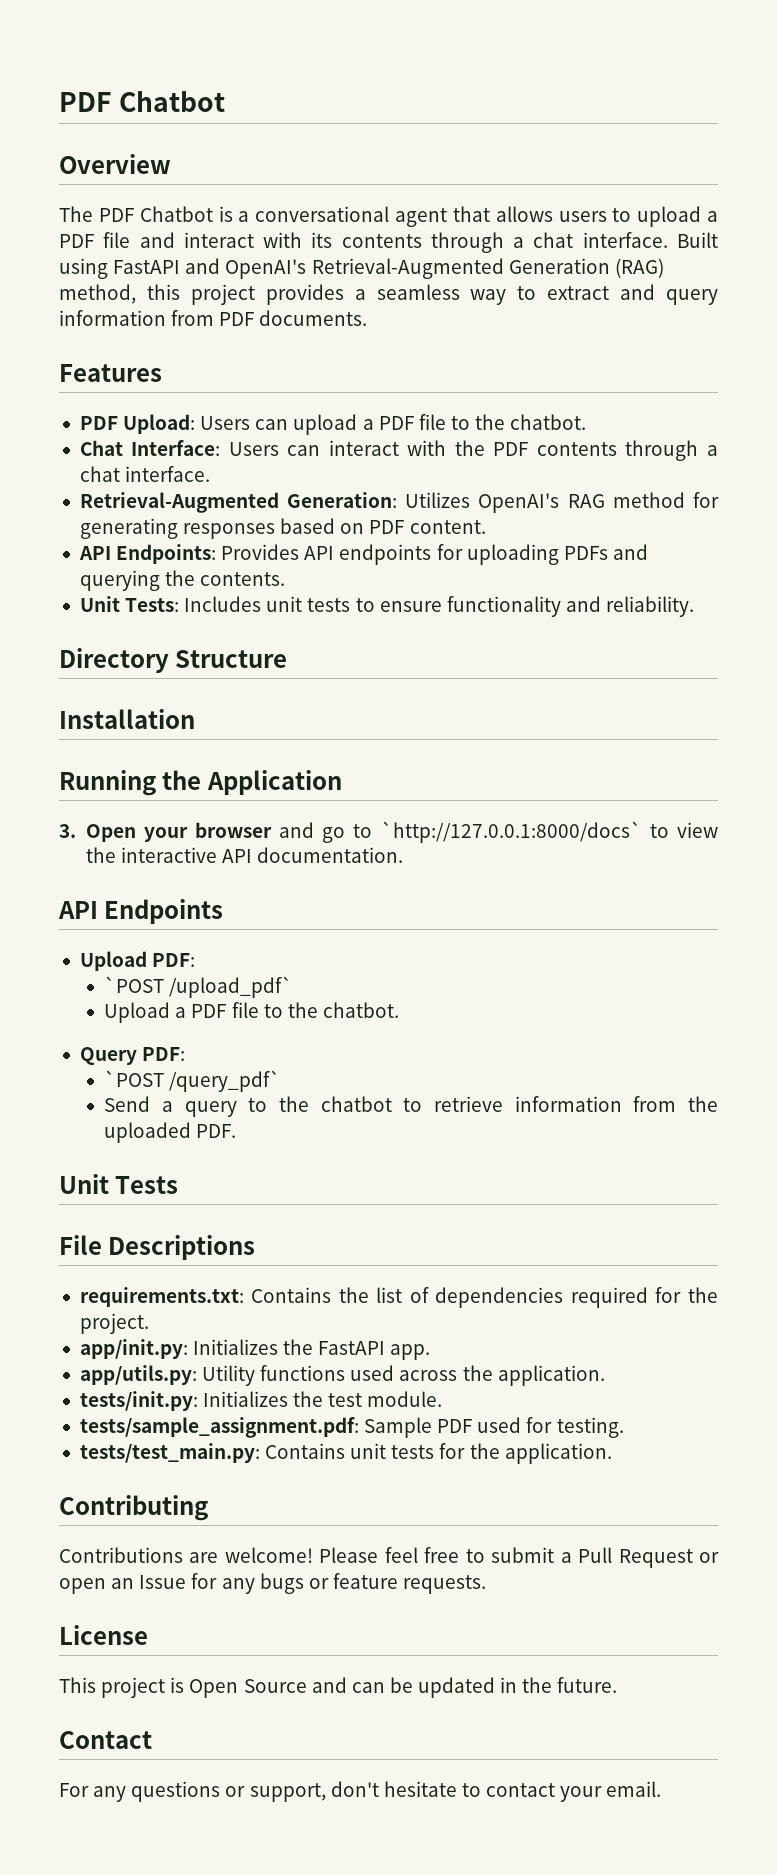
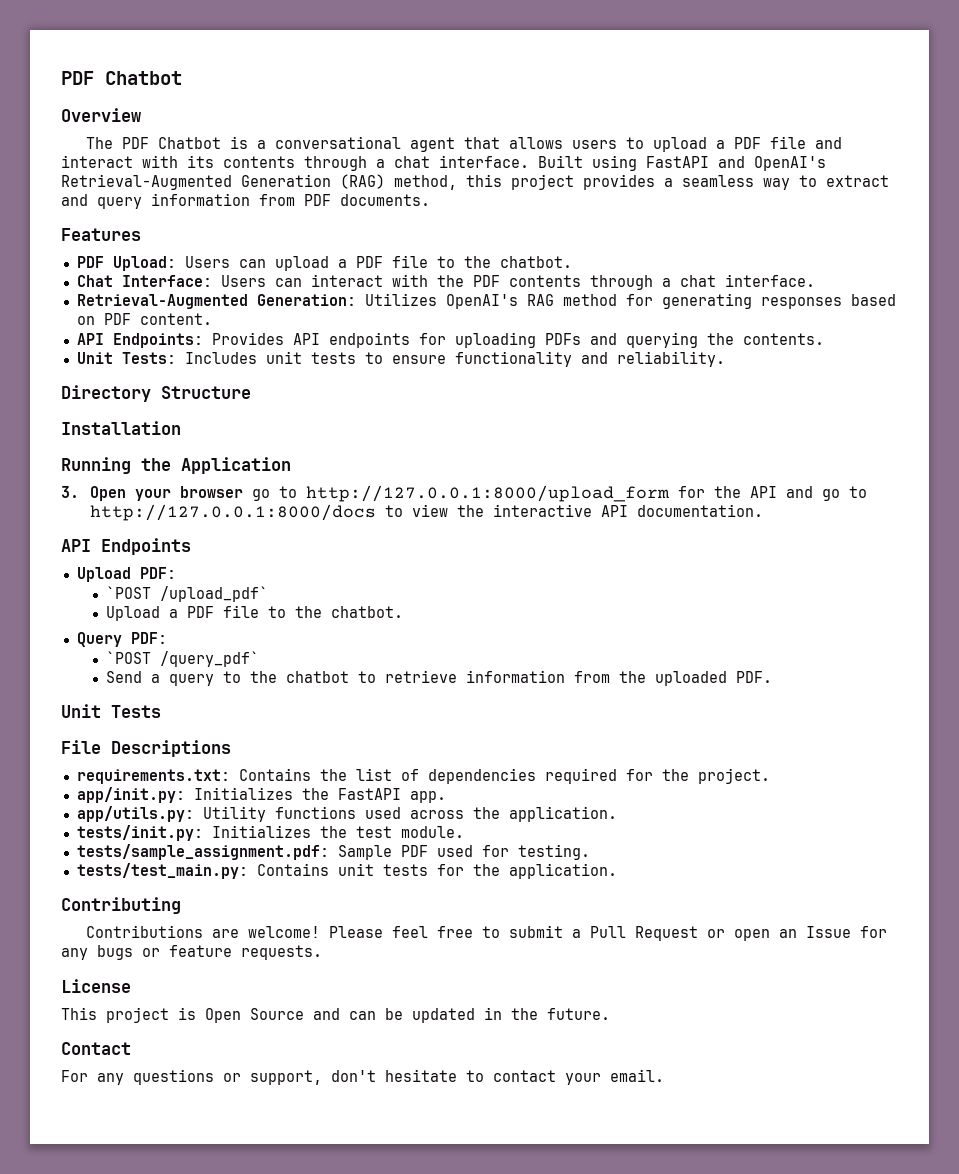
- 3. Open your browser and go to `http://127.0.0.1:8000/docs` to view the interactive API documentation.
+ 3. Open your browser go to http://127.0.0.1:8000/upload_form for the API and go to http://127.0.0.1:8000/docs to view the interactive API documentation.

